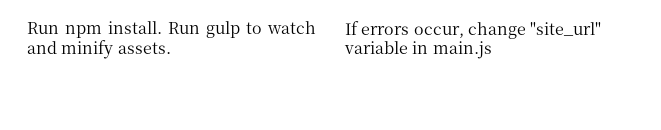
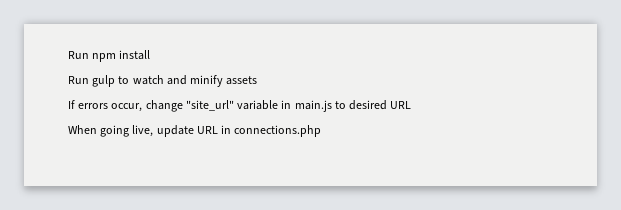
- Run npm install. Run gulp to watch and minify assets.
+ Run npm install
+ Run gulp to watch and minify assets
- If errors occur, change "site_url" variable in main.js
+ If errors occur, change "site_url" variable in main.js to desired URL
+ When going live, update URL in connections.php

